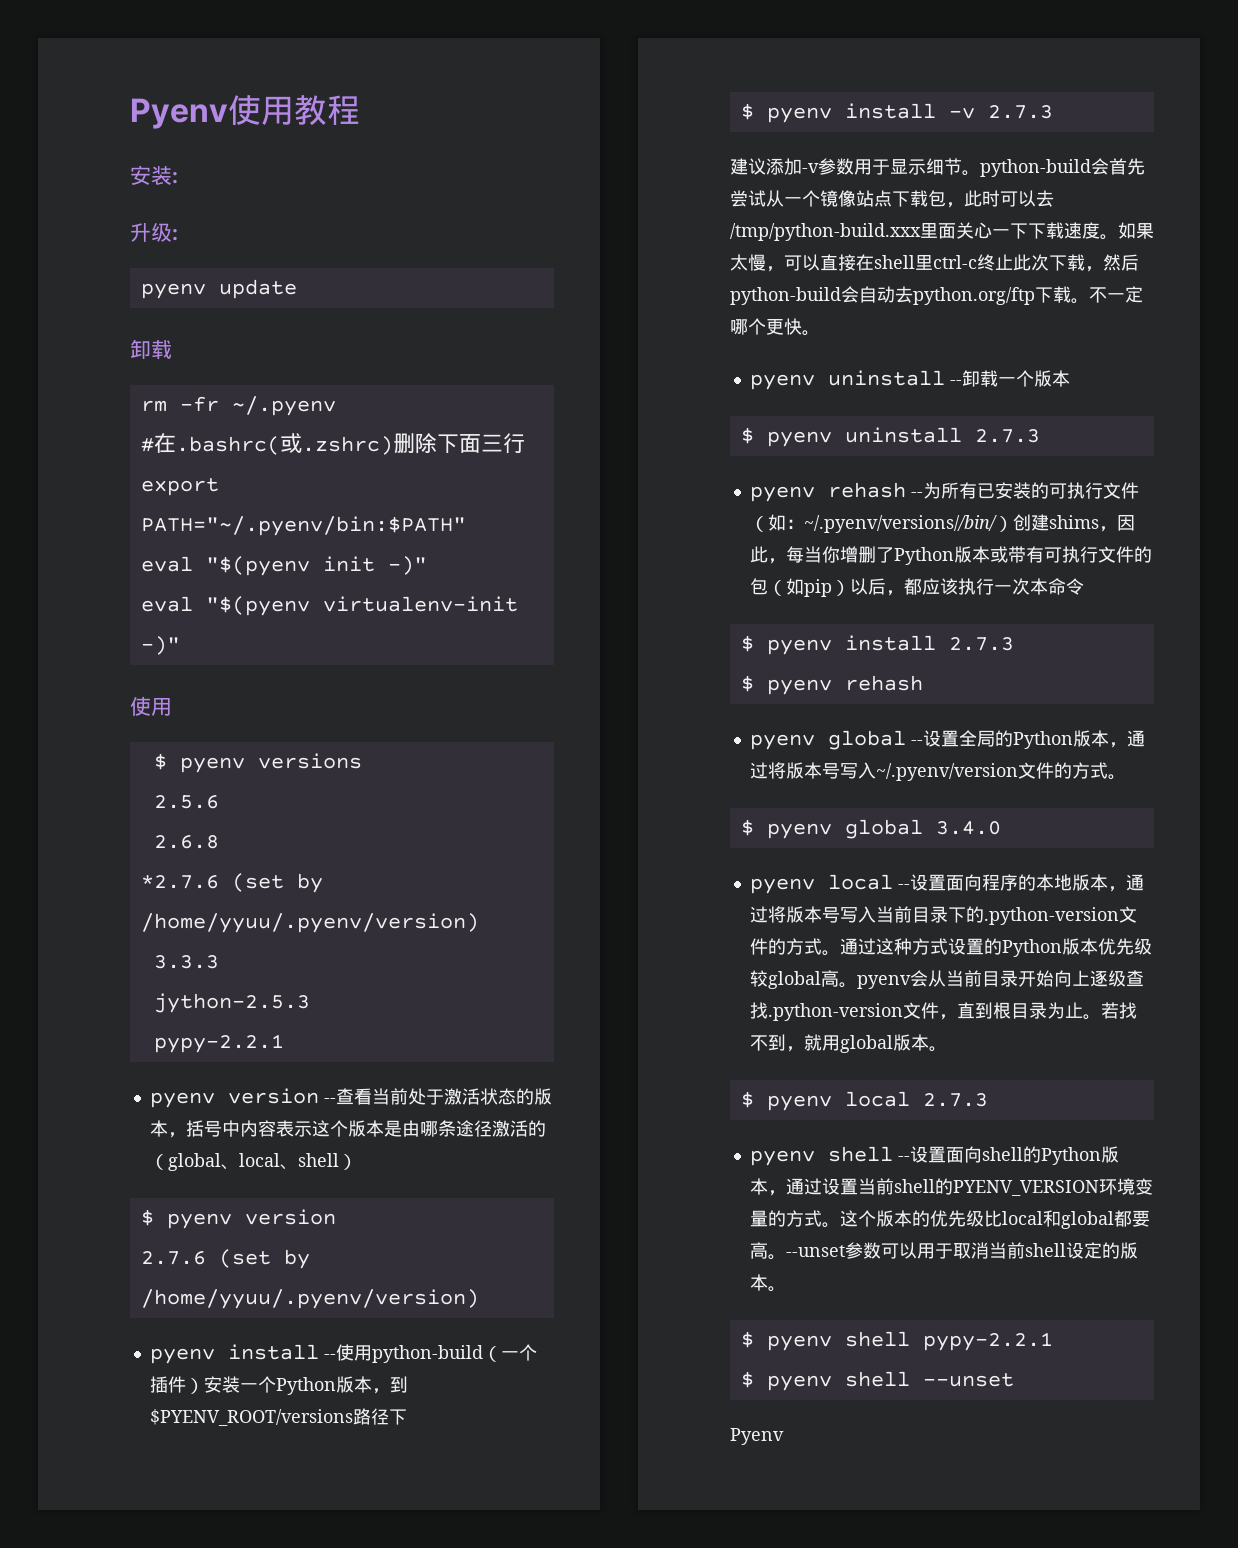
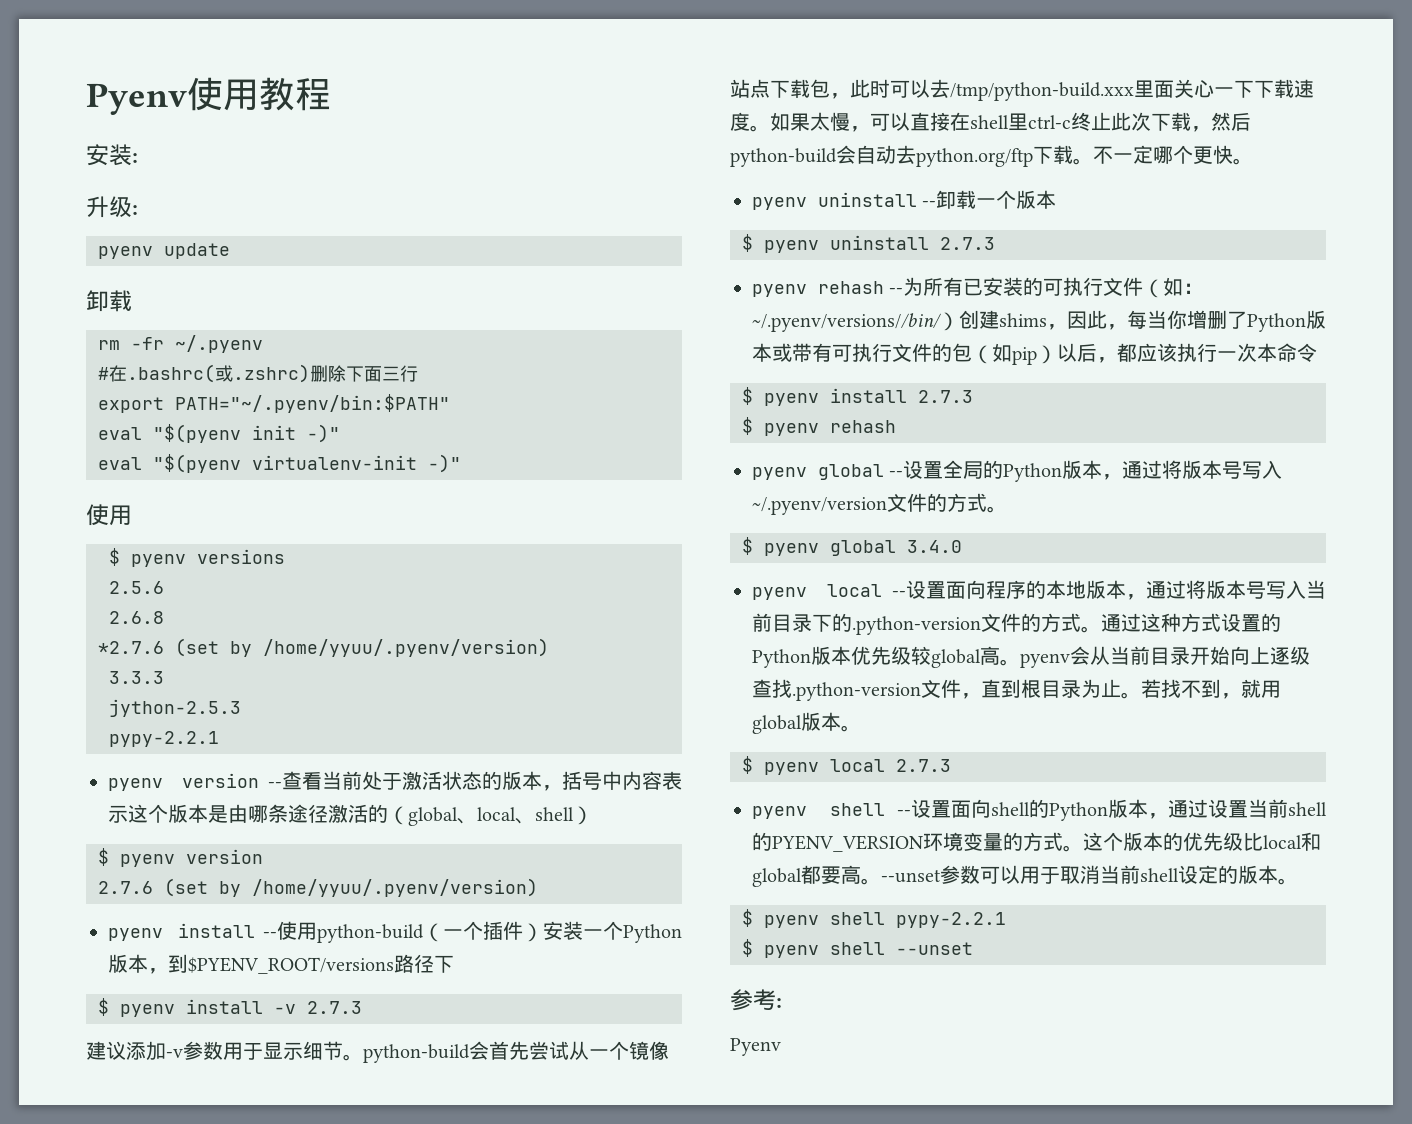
+ 参考:

